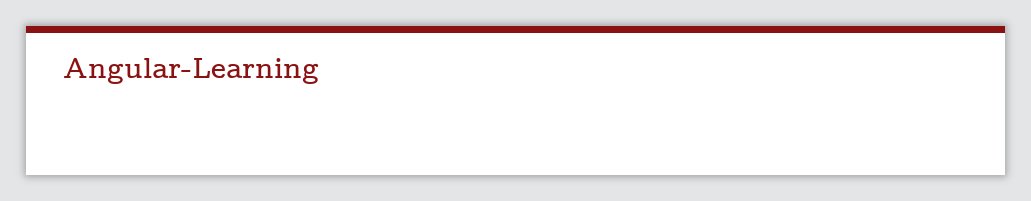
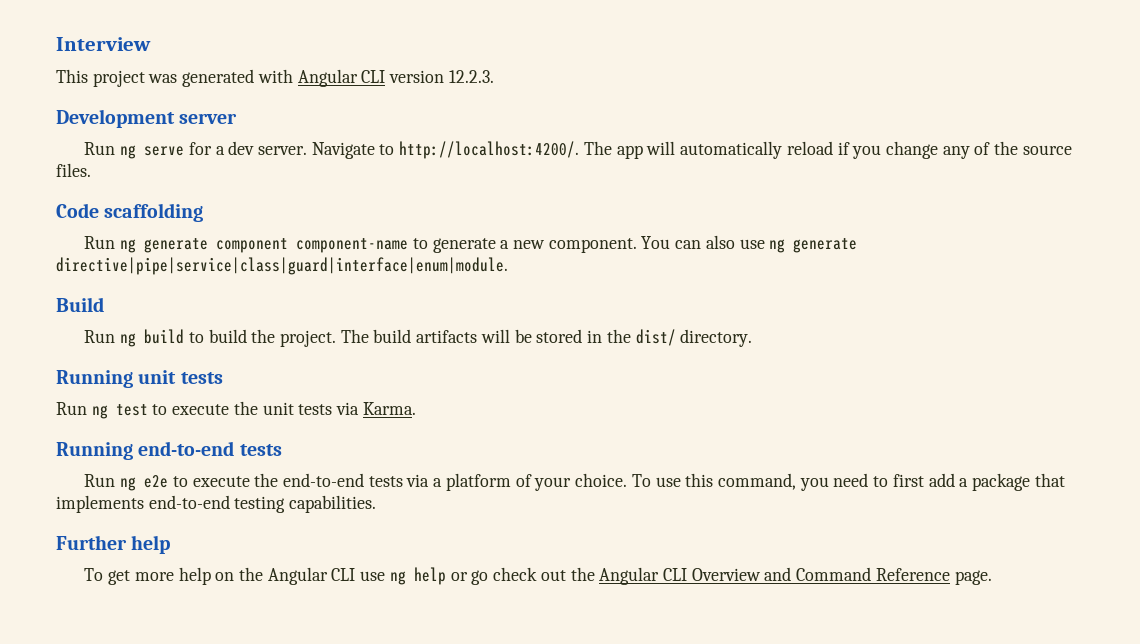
- Angular-Learning
+ Interview
+ This project was generated with Angular CLI version 12.2.3.
+ Development server
+ Run ng serve for a dev server. Navigate to http://localhost:4200/. The app will automatically reload if you change any of the source files.
+ Code scaffolding
+ Run ng generate component component-name to generate a new component. You can also use ng generate directive|pipe|service|class|guard|interface|enum|module.
+ Build
+ Run ng build to build the project. The build artifacts will be stored in the dist/ directory.
+ Running unit tests
+ Run ng test to execute the unit tests via Karma.
+ Running end-to-end tests
+ Run ng e2e to execute the end-to-end tests via a platform of your choice. To use this command, you need to first add a package that implements end-to-end testing capabilities.
+ Further help
+ To get more help on the Angular CLI use ng help or go check out the Angular CLI Overview and Command Reference page.

